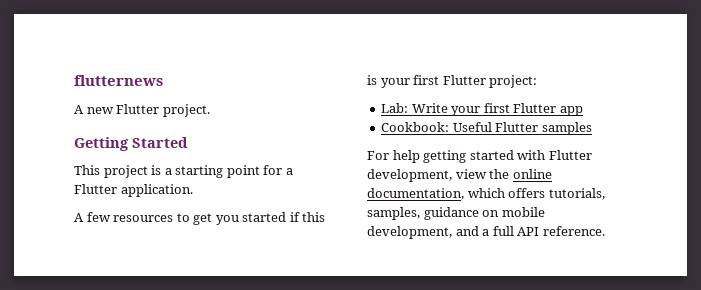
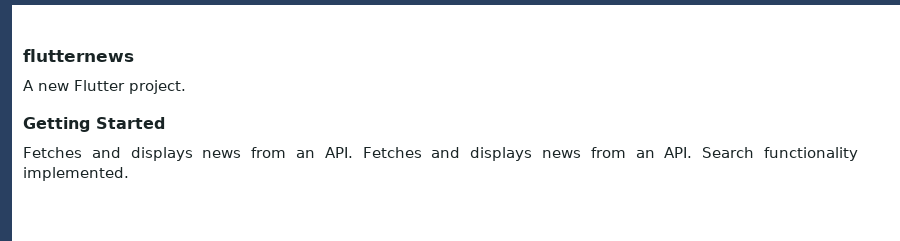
- This project is a starting point for a Flutter application.
- A few resources to get you started if this is your first Flutter project:
- Lab: Write your first Flutter app
- Cookbook: Useful Flutter samples
- For help getting started with Flutter development, view the online documentation, which offers tutorials, samples, guidance on mobile development, and a full API reference.
+ Fetches and displays news from an API. Fetches and displays news from an API. Search functionality implemented.

